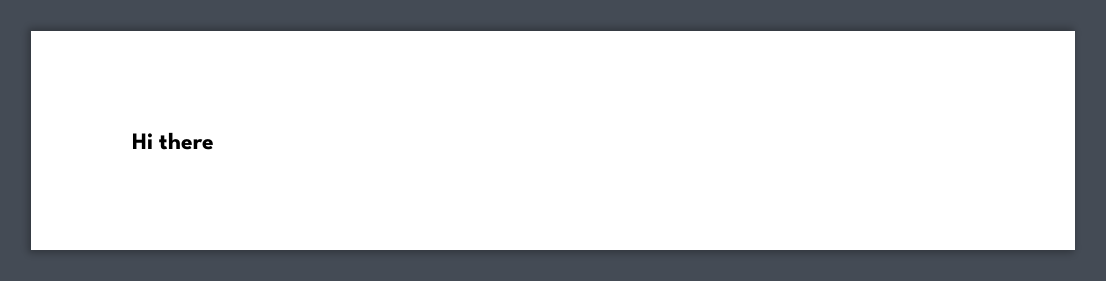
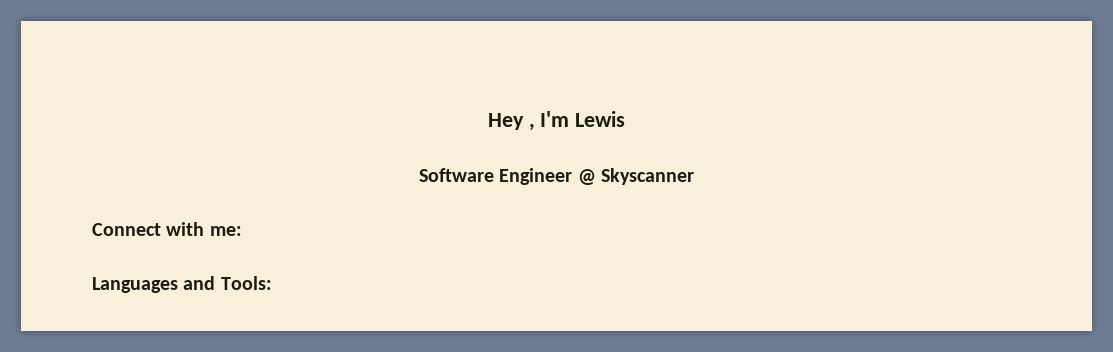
- Hi there
+ Hey , I'm Lewis
+ Software Engineer @ Skyscanner
+ Connect with me:
+ Languages and Tools:

